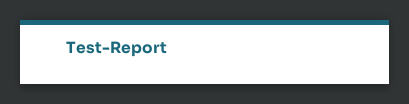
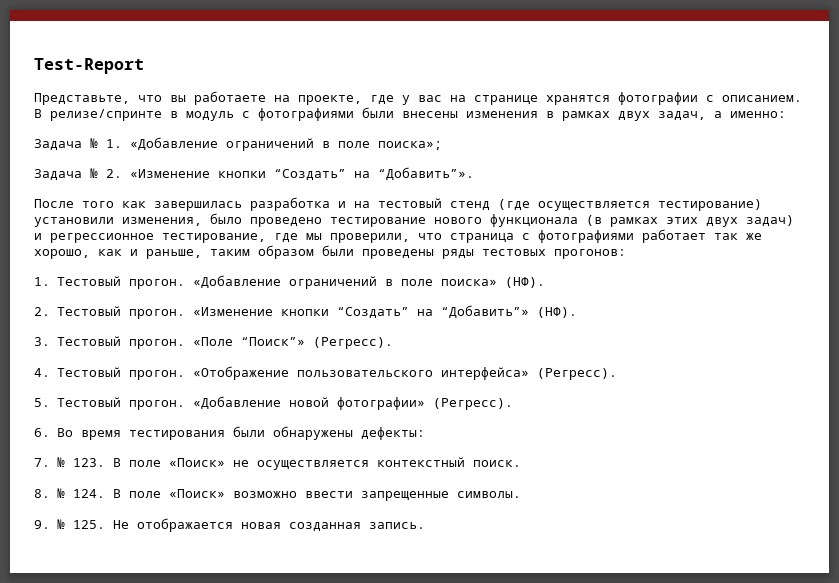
+ Представьте, что вы работаете на проекте, где у вас на странице хранятся фотографии с описанием. В релизе/спринте в модуль с фотографиями были внесены изменения в рамках двух задач, а именно:
+ Задача № 1. «Добавление ограничений в поле поиска»;
+ Задача № 2. «Изменение кнопки “Создать” на “Добавить”».
+ После того как завершилась разработка и на тестовый стенд (где осуществляется тестирование) установили изменения, было проведено тестирование нового функционала (в рамках этих двух задач) и регрессионное тестирование, где мы проверили, что страница с фотографиями работает так же хорошо, как и раньше, таким образом были проведены ряды тестовых прогонов:
+ 1. Тестовый прогон. «Добавление ограничений в поле поиска» (НФ).
+ 2. Тестовый прогон. «Изменение кнопки “Создать” на “Добавить”» (НФ).
+ 3. Тестовый прогон. «Поле “Поиск”» (Регресс).
+ 4. Тестовый прогон. «Отображение пользовательского интерфейса» (Регресс).
+ 5. Тестовый прогон. «Добавление новой фотографии» (Регресс).
+ 6. Во время тестирования были обнаружены дефекты:
+ 7. № 123. В поле «Поиск» не осуществляется контекстный поиск.
+ 8. № 124. В поле «Поиск» возможно ввести запрещенные символы.
+ 9. № 125. Не отображается новая созданная запись.

